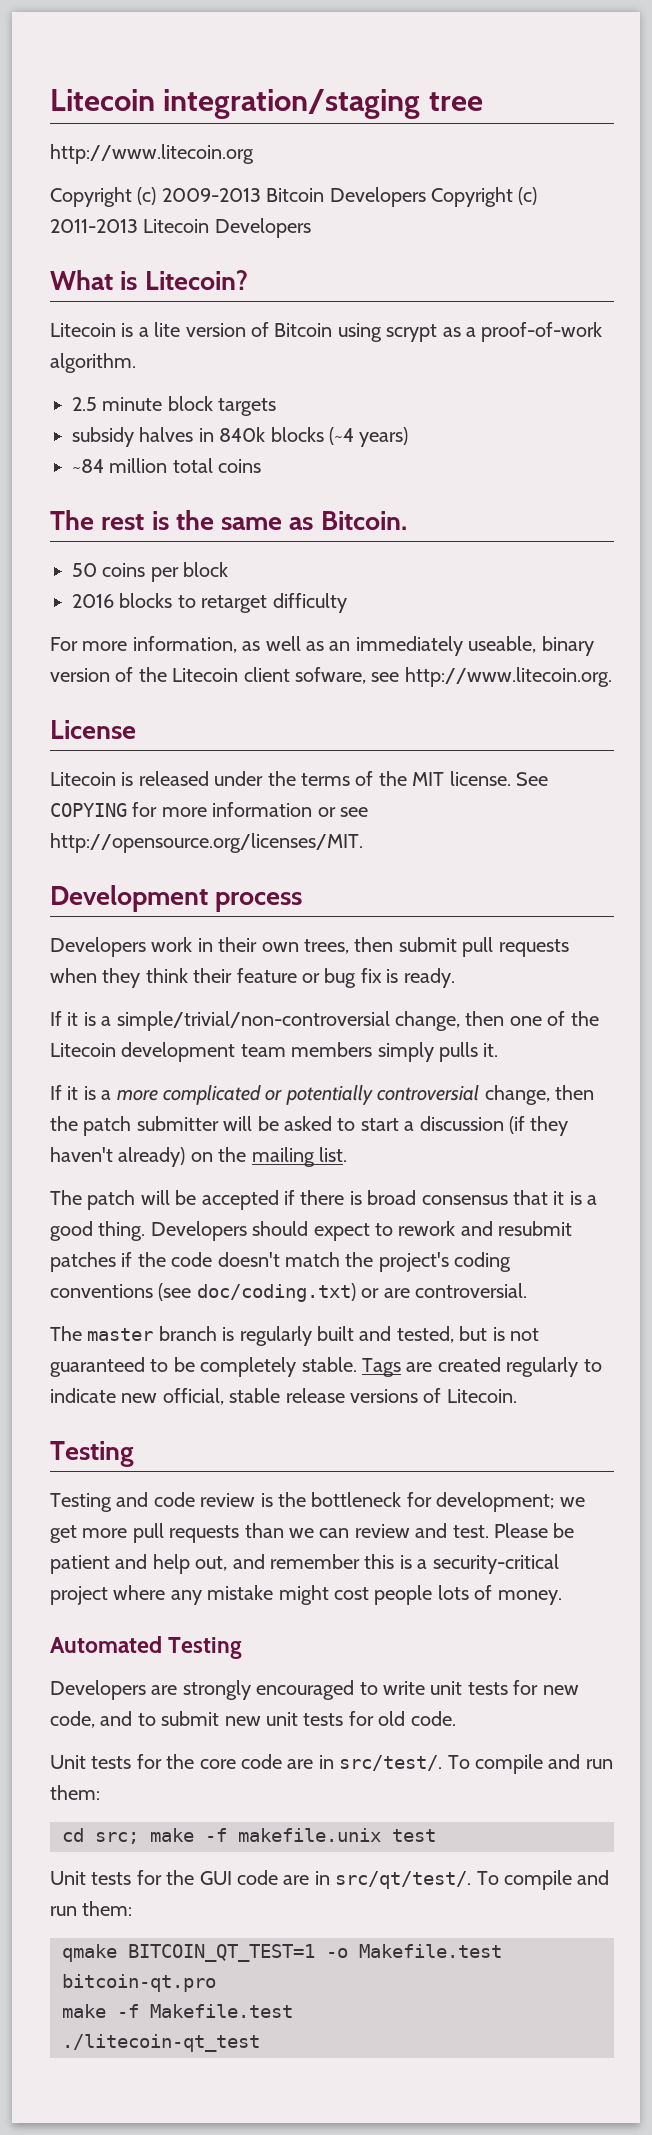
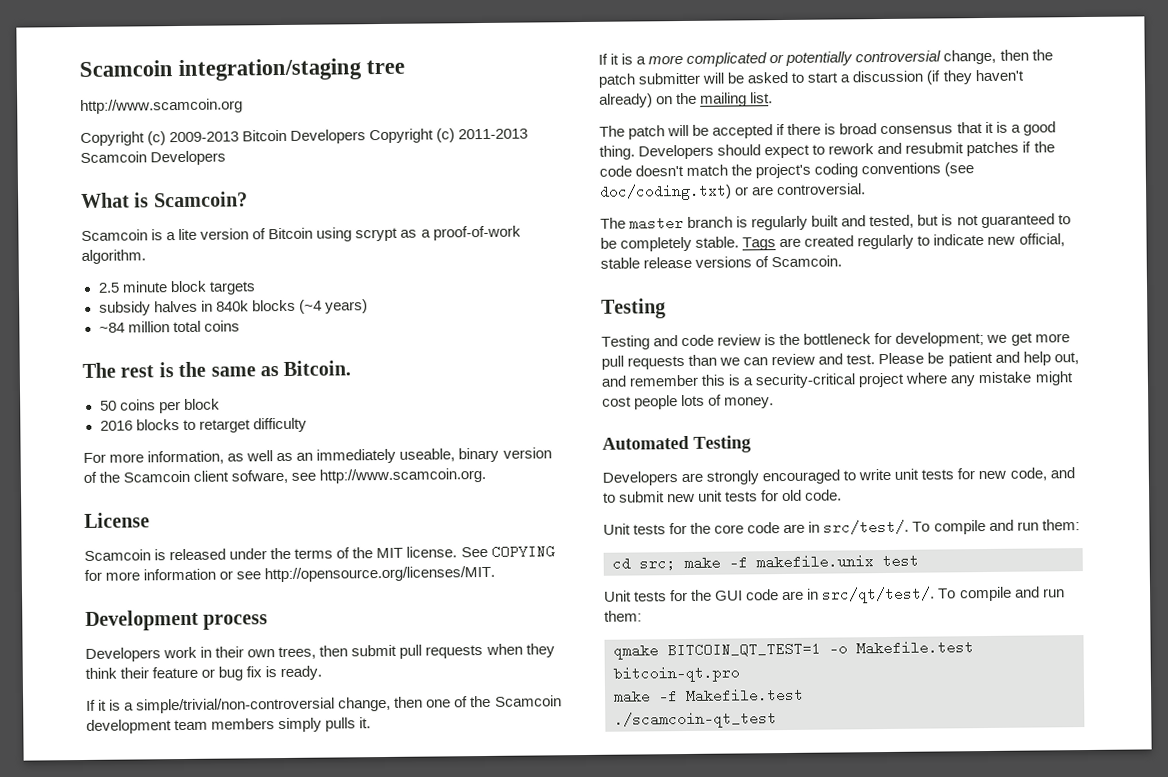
- Litecoin integration/staging tree
+ Scamcoin integration/staging tree
- http://www.litecoin.org
+ http://www.scamcoin.org
- Copyright (c) 2009-2013 Bitcoin Developers Copyright (c) 2011-2013 Litecoin Developers
+ Copyright (c) 2009-2013 Bitcoin Developers Copyright (c) 2011-2013 Scamcoin Developers
- What is Litecoin?
- Litecoin is a lite version of Bitcoin using scrypt as a proof-of-work algorithm.
+ What is Scamcoin?
+ Scamcoin is a lite version of Bitcoin using scrypt as a proof-of-work algorithm.
- For more information, as well as an immediately useable, binary version of the Litecoin client sofware, see http://www.litecoin.org.
+ For more information, as well as an immediately useable, binary version of the Scamcoin client sofware, see http://www.scamcoin.org.
- Litecoin is released under the terms of the MIT license.
+ Scamcoin is released under the terms of the MIT license.
- If it is a simple/trivial/non-controversial change, then one of the Litecoin development team members simply pulls it.
+ If it is a simple/trivial/non-controversial change, then one of the Scamcoin development team members simply pulls it.
- Tags are created regularly to indicate new official, stable release versions of Litecoin.
+ Tags are created regularly to indicate new official, stable release versions of Scamcoin.
- ./litecoin-qt_test
+ ./scamcoin-qt_test

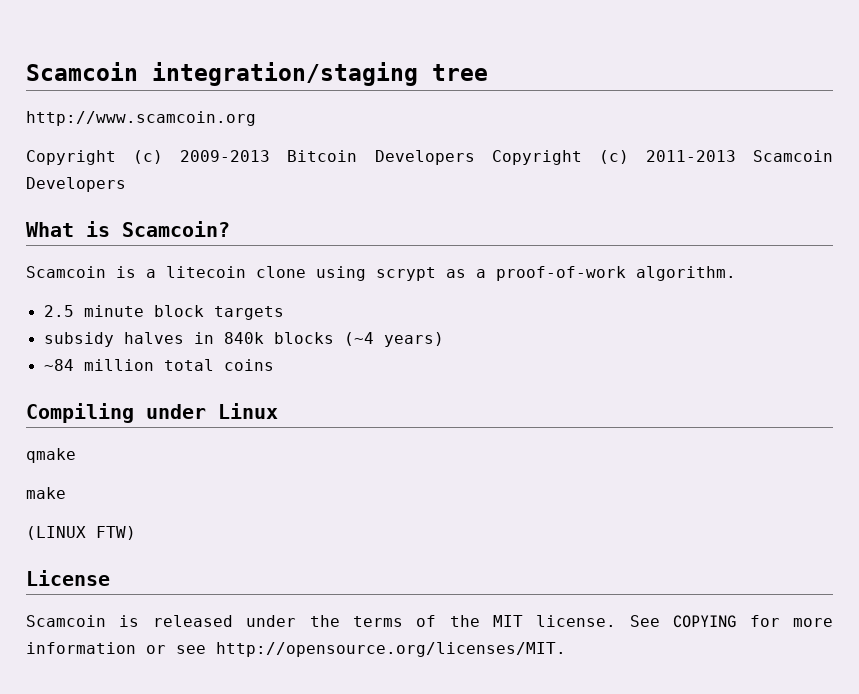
- Scamcoin is a lite version of Bitcoin using scrypt as a proof-of-work algorithm.
+ Scamcoin is a litecoin clone using scrypt as a proof-of-work algorithm.
- The rest is the same as Bitcoin.
- 50 coins per block
- 2016 blocks to retarget difficulty
- For more information, as well as an immediately useable, binary version of the Scamcoin client sofware, see http://www.scamcoin.org.
+ Compiling under Linux
+ qmake
+ make
+ (LINUX FTW)
- Development process
- Developers work in their own trees, then submit pull requests when they think their feature or bug fix is ready.
- If it is a simple/trivial/non-controversial change, then one of the Scamcoin development team members simply pulls it.
- If it is a more complicated or potentially controversial change, then the patch submitter will be asked to start a discussion (if they haven't already) on the mailing list.
- The patch will be accepted if there is broad consensus that it is a good thing. Developers should expect to rework and resubmit patches if the code doesn't match the project's coding conventions (see doc/coding.txt) or are controversial.
- The master branch is regularly built and tested, but is not guaranteed to be completely stable. Tags are created regularly to indicate new official, stable release versions of Scamcoin.
- Testing
- Testing and code review is the bottleneck for development; we get more pull requests than we can review and test. Please be patient and help out, and remember this is a security-critical project where any mistake might cost people lots of money.
- Automated Testing
- Developers are strongly encouraged to write unit tests for new code, and to submit new unit tests for old code.
- Unit tests for the core code are in src/test/. To compile and run them:
- cd src; make -f makefile.unix test
- Unit tests for the GUI code are in src/qt/test/. To compile and run them:
- qmake BITCOIN_QT_TEST=1 -o Makefile.test bitcoin-qt.pro
- make -f Makefile.test
- ./scamcoin-qt_test

